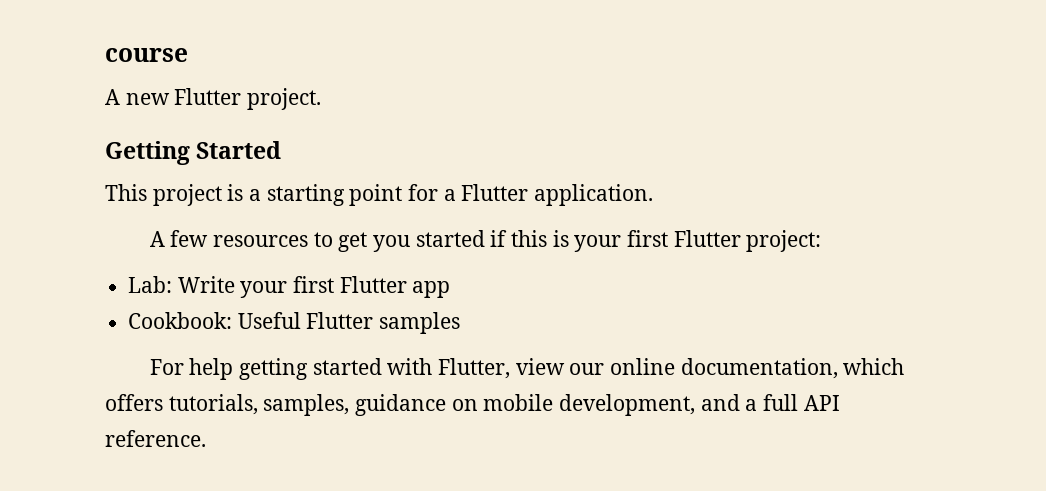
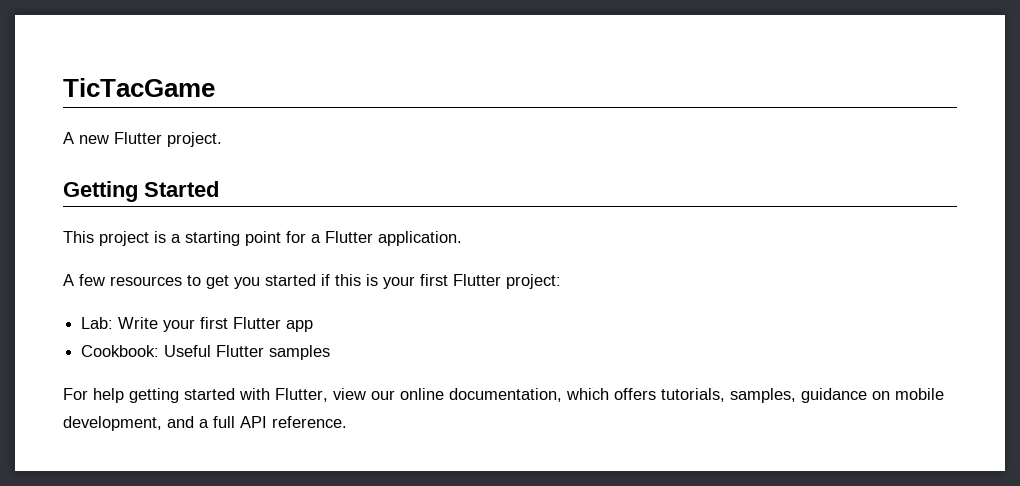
- course
+ TicTacGame

